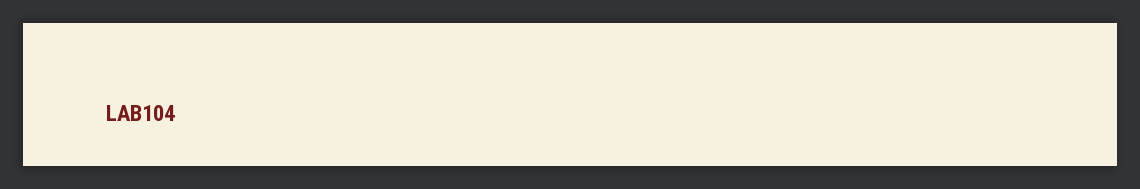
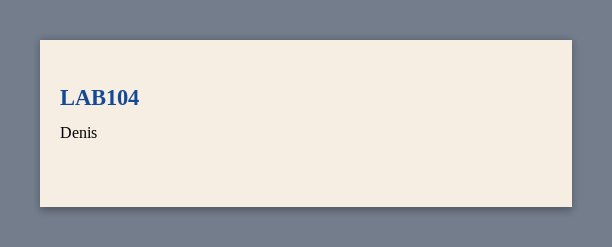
+ Denis

